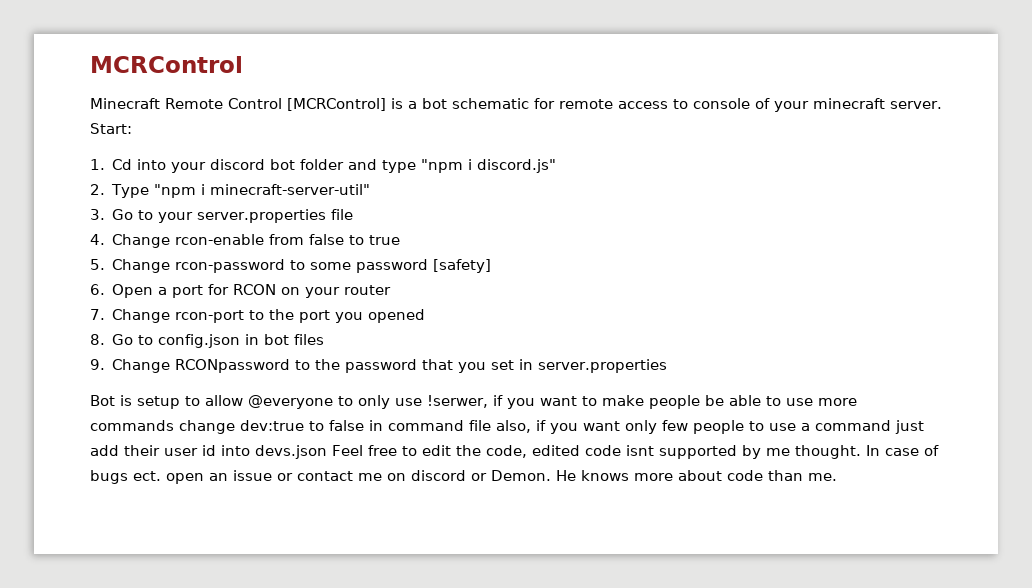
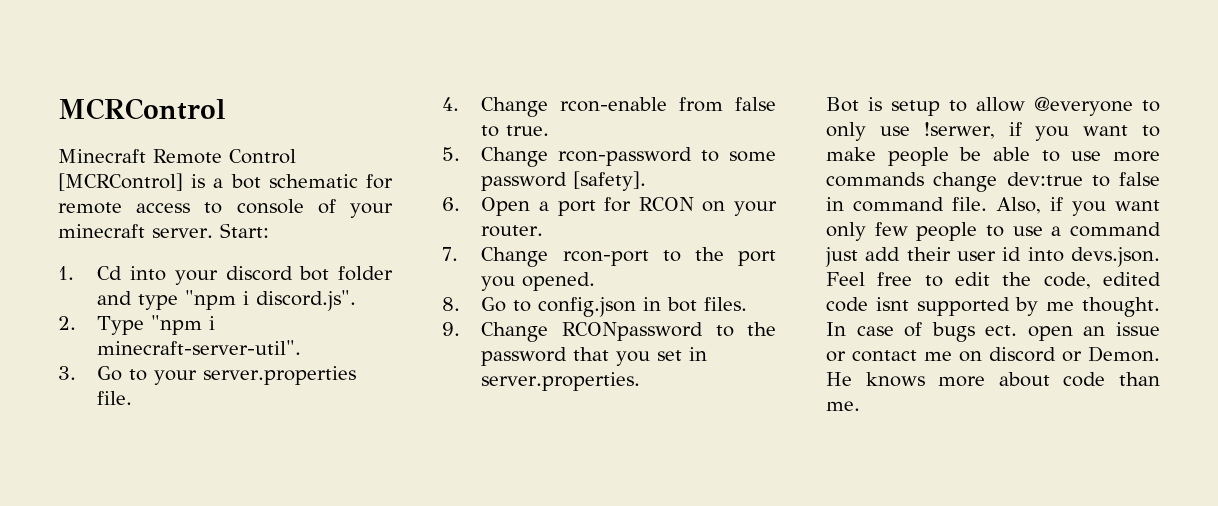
- 1. Cd into your discord bot folder and type "npm i discord.js"
+ 1. Cd into your discord bot folder and type "npm i discord.js".
- 2. Type "npm i minecraft-server-util"
+ 2. Type "npm i minecraft-server-util".
- 3. Go to your server.properties file
+ 3. Go to your server.properties file.
- 4. Change rcon-enable from false to true
+ 4. Change rcon-enable from false to true.
- 5. Change rcon-password to some password [safety]
+ 5. Change rcon-password to some password [safety].
- 6. Open a port for RCON on your router
+ 6. Open a port for RCON on your router.
- 7. Change rcon-port to the port you opened
+ 7. Change rcon-port to the port you opened.
- 8. Go to config.json in bot files
+ 8. Go to config.json in bot files.
- 9. Change RCONpassword to the password that you set in server.properties
+ 9. Change RCONpassword to the password that you set in server.properties.
- Bot is setup to allow @everyone to only use !serwer, if you want to make people be able to use more commands change dev:true to false in command file also, if you want only few people to use a command just add their user id into devs.json Feel free to edit the code, edited code isnt supported by me thought.
+ Bot is setup to allow @everyone to only use !serwer, if you want to make people be able to use more commands change dev:true to false in command file. Also, if you want only few people to use a command just add their user id into devs.json. Feel free to edit the code, edited code isnt supported by me thought.

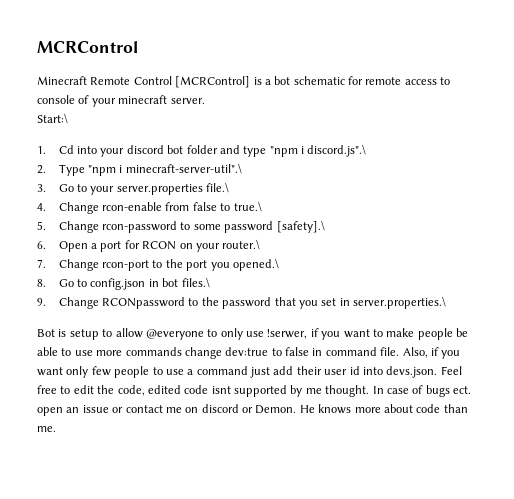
- Minecraft Remote Control [MCRControl] is a bot schematic for remote access to console of your minecraft server. Start:
+ Minecraft Remote Control [MCRControl] is a bot schematic for remote access to console of your minecraft server.
+ Start:\
- 1. Cd into your discord bot folder and type "npm i discord.js".
+ 1. Cd into your discord bot folder and type "npm i discord.js".\
- 2. Type "npm i minecraft-server-util".
+ 2. Type "npm i minecraft-server-util".\
- 3. Go to your server.properties file.
+ 3. Go to your server.properties file.\
- 4. Change rcon-enable from false to true.
+ 4. Change rcon-enable from false to true.\
- 5. Change rcon-password to some password [safety].
+ 5. Change rcon-password to some password [safety].\
- 6. Open a port for RCON on your router.
+ 6. Open a port for RCON on your router.\
- 7. Change rcon-port to the port you opened.
+ 7. Change rcon-port to the port you opened.\
- 8. Go to config.json in bot files.
+ 8. Go to config.json in bot files.\
- 9. Change RCONpassword to the password that you set in server.properties.
+ 9. Change RCONpassword to the password that you set in server.properties.\

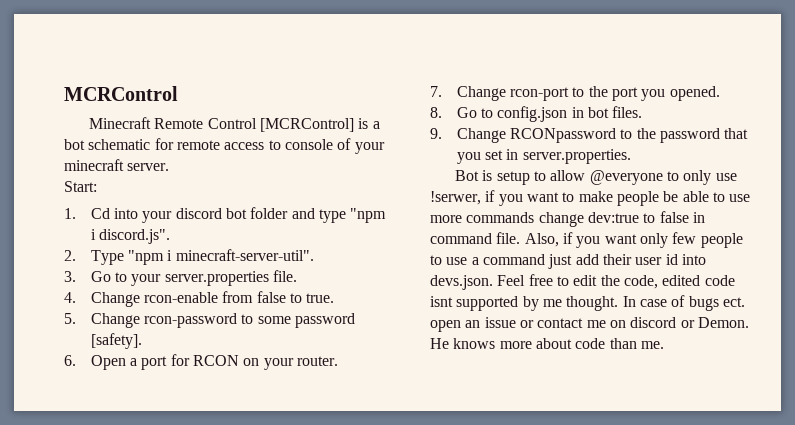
- Start:\
+ Start:
- 1. Cd into your discord bot folder and type "npm i discord.js".\
+ 1. Cd into your discord bot folder and type "npm i discord.js".
- 2. Type "npm i minecraft-server-util".\
+ 2. Type "npm i minecraft-server-util".
- 3. Go to your server.properties file.\
+ 3. Go to your server.properties file.
- 4. Change rcon-enable from false to true.\
+ 4. Change rcon-enable from false to true.
- 5. Change rcon-password to some password [safety].\
+ 5. Change rcon-password to some password [safety].
- 6. Open a port for RCON on your router.\
+ 6. Open a port for RCON on your router.
- 7. Change rcon-port to the port you opened.\
+ 7. Change rcon-port to the port you opened.
- 8. Go to config.json in bot files.\
+ 8. Go to config.json in bot files.
- 9. Change RCONpassword to the password that you set in server.properties.\
+ 9. Change RCONpassword to the password that you set in server.properties.

